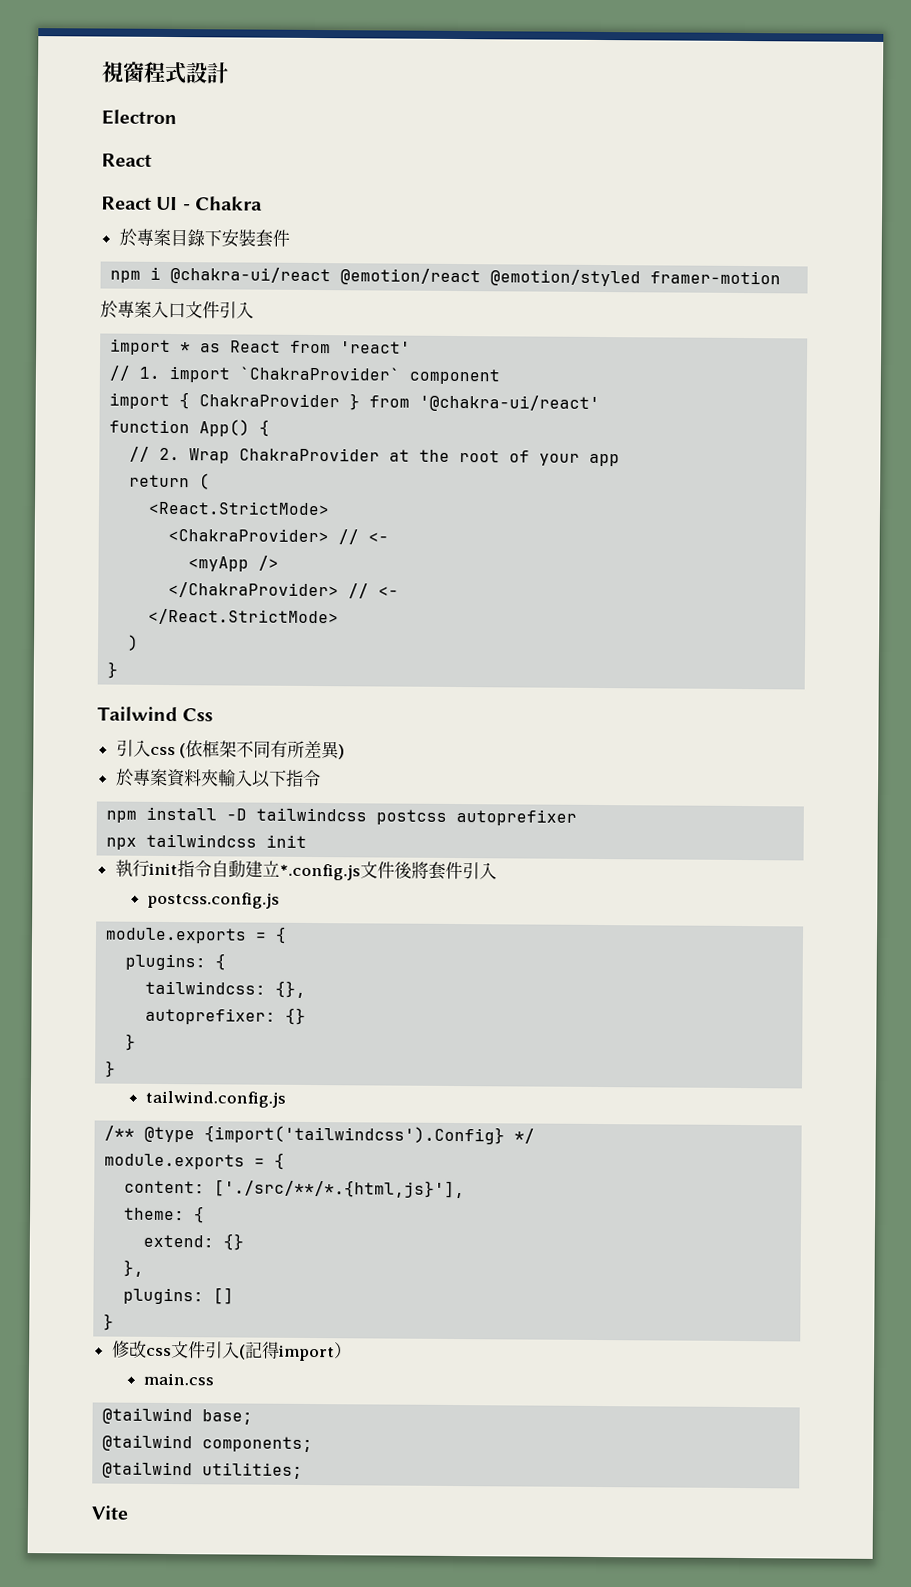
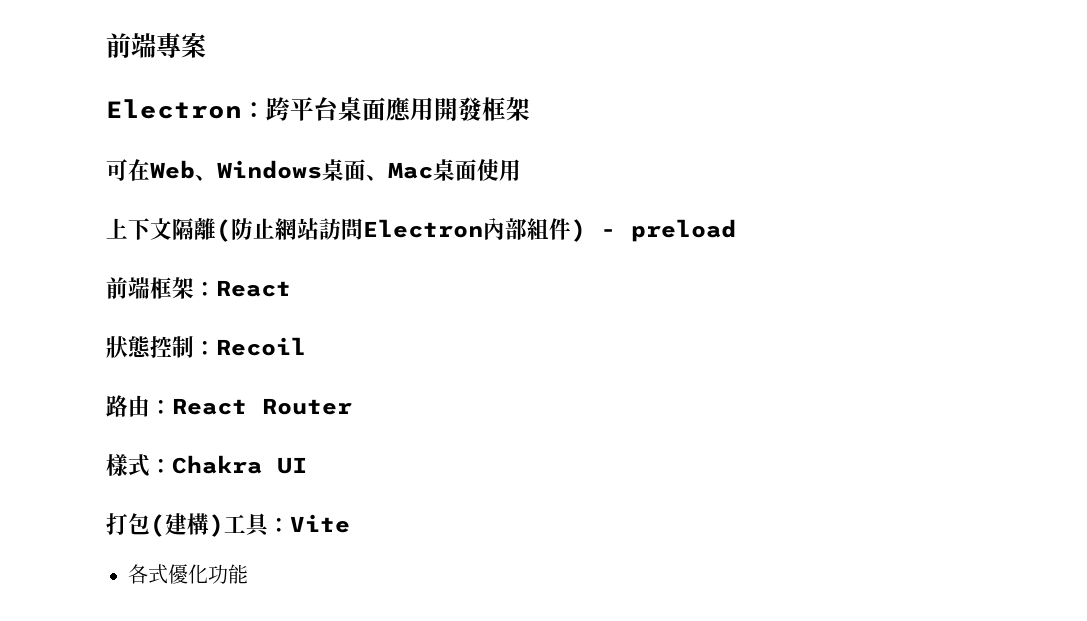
- 視窗程式設計
- Electron
- React
- React UI - Chakra
- 於專案目錄下安裝套件
- npm i @chakra-ui/react @emotion/react @emotion/styled framer-motion
- 於專案入口文件引入
- import * as React from 'react'
- // 1. import `ChakraProvider` component
- import { ChakraProvider } from '@chakra-ui/react'
- function App() {
- // 2. Wrap ChakraProvider at the root of your app
- return (
- <React.StrictMode>
- <ChakraProvider> // <-
- <myApp />
- </ChakraProvider> // <-
- </React.StrictMode>
- )
- }
- Tailwind Css
- 引入css (依框架不同有所差異)
- 於專案資料夾輸入以下指令
- npm install -D tailwindcss postcss autoprefixer
- npx tailwindcss init
- 執行init指令自動建立*.config.js文件後將套件引入
- postcss.config.js
- module.exports = {
- plugins: {
- tailwindcss: {},
- autoprefixer: {}
- }
- }
- tailwind.config.js
- /** @type {import('tailwindcss').Config} */
- module.exports = {
- content: ['./src/**/*.{html,js}'],
- theme: {
- extend: {}
- },
- plugins: []
- }
- 修改css文件引入(記得import）
- main.css
- @tailwind base;
- @tailwind components;
- @tailwind utilities;
- Vite
+ 前端專案
+ Electron：跨平台桌面應用開發框架
+ 可在Web、Windows桌面、Mac桌面使用
+ 上下文隔離(防止網站訪問Electron內部組件) - preload
+ 前端框架：React
+ 狀態控制：Recoil
+ 路由：React Router
+ 樣式：Chakra UI
+ 打包(建構)工具：Vite
+ 各式優化功能

